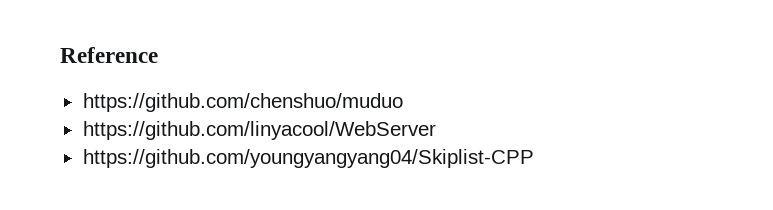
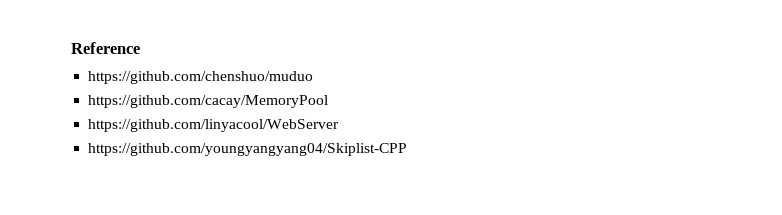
+ https://github.com/cacay/MemoryPool

